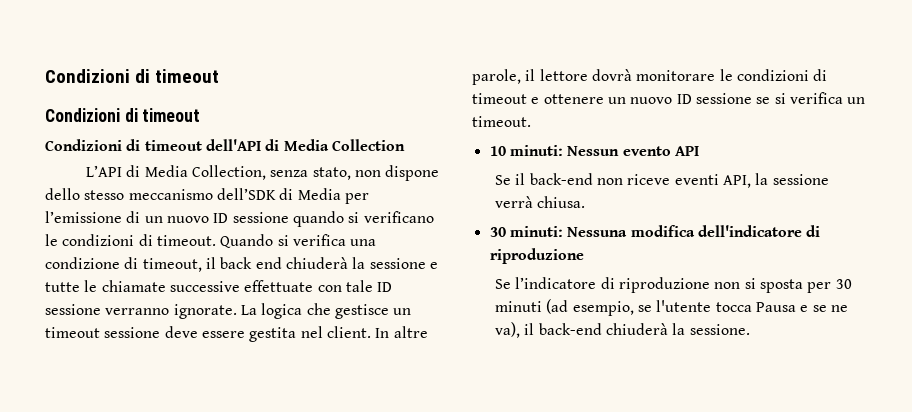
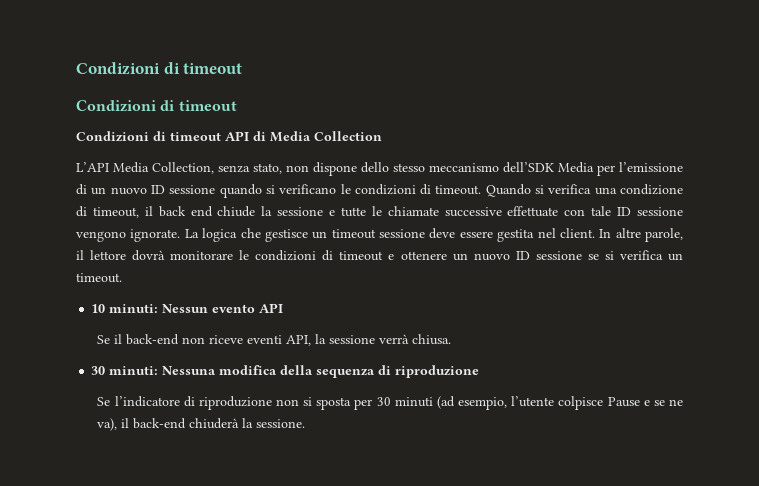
- Condizioni di timeout dell'API di Media Collection
+ Condizioni di timeout API di Media Collection
- L’API di Media Collection, senza stato, non dispone dello stesso meccanismo dell’SDK di Media per l’emissione di un nuovo ID sessione quando si verificano le condizioni di timeout.
+ L’API Media Collection, senza stato, non dispone dello stesso meccanismo dell’SDK Media per l’emissione di un nuovo ID sessione quando si verificano le condizioni di timeout.
- Quando si verifica una condizione di timeout, il back end chiuderà la sessione e tutte le chiamate successive effettuate con tale ID sessione verranno ignorate.
+ Quando si verifica una condizione di timeout, il back end chiude la sessione e tutte le chiamate successive effettuate con tale ID sessione vengono ignorate.
- 30 minuti: Nessuna modifica dell'indicatore di riproduzione
+ 30 minuti: Nessuna modifica della sequenza di riproduzione
- Se l’indicatore di riproduzione non si sposta per 30 minuti (ad esempio, se l'utente tocca Pausa e se ne va), il back-end chiuderà la sessione.
+ Se l’indicatore di riproduzione non si sposta per 30 minuti (ad esempio, l’utente colpisce Pause e se ne va), il back-end chiuderà la sessione.

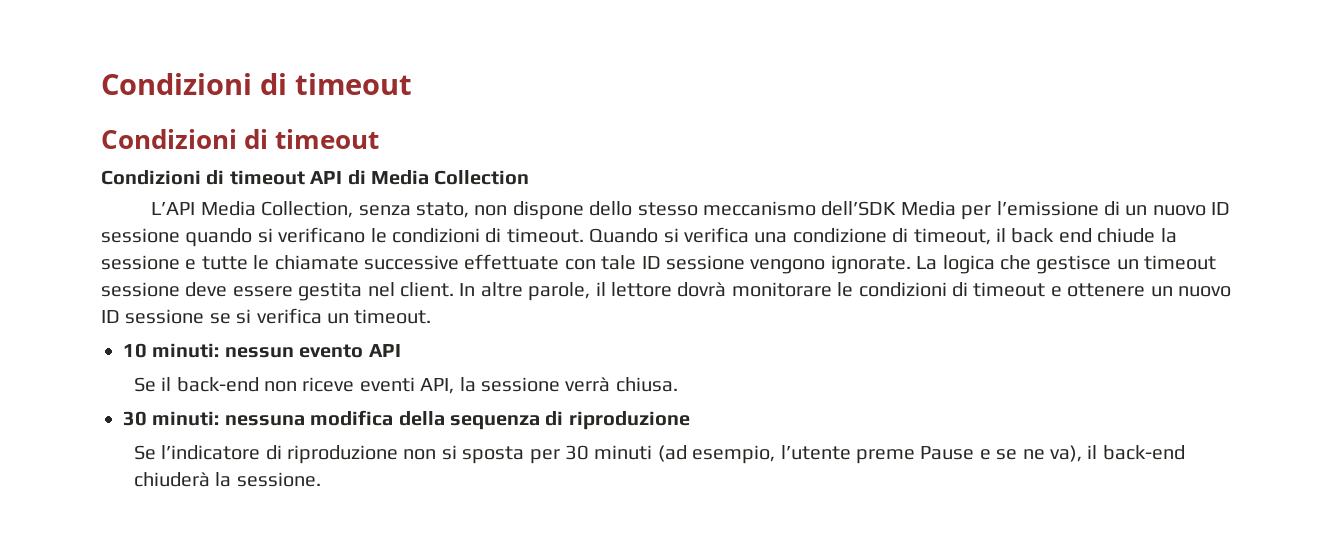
- 10 minuti: Nessun evento API
+ 10 minuti: nessun evento API
- 30 minuti: Nessuna modifica della sequenza di riproduzione
+ 30 minuti: nessuna modifica della sequenza di riproduzione
- Se l’indicatore di riproduzione non si sposta per 30 minuti (ad esempio, l’utente colpisce Pause e se ne va), il back-end chiuderà la sessione.
+ Se l’indicatore di riproduzione non si sposta per 30 minuti (ad esempio, l’utente preme Pause e se ne va), il back-end chiuderà la sessione.

